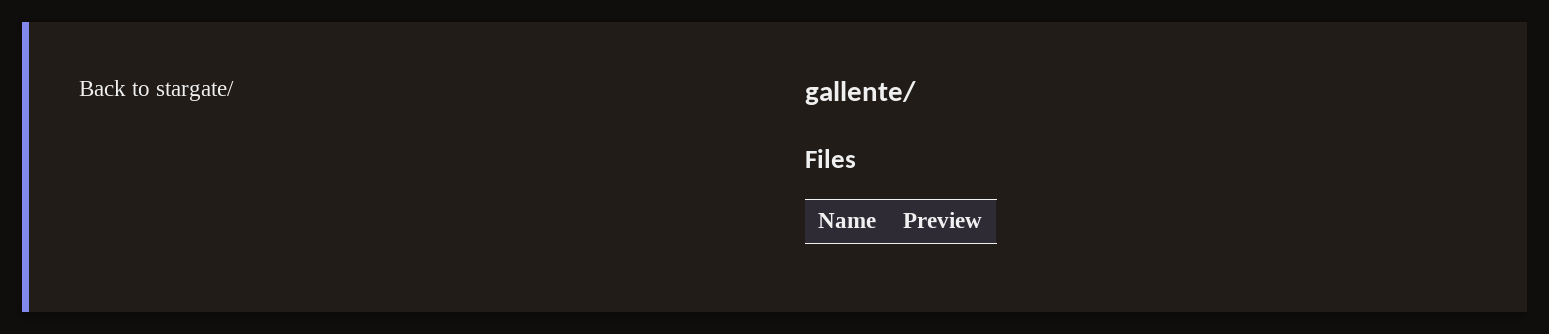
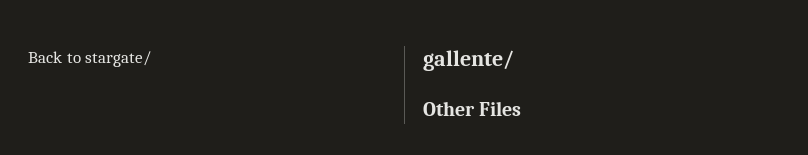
- Files
+ Other Files
- Name | Preview

